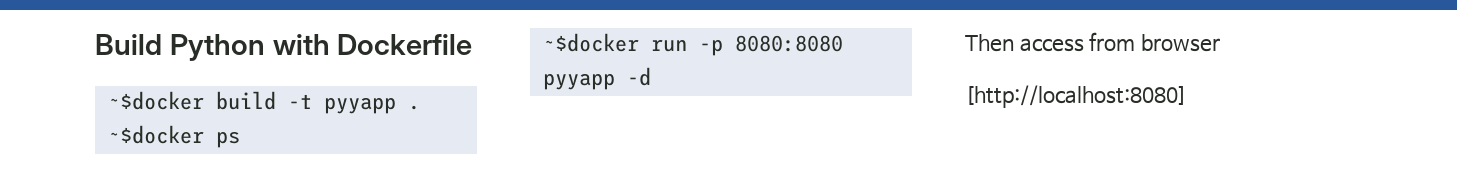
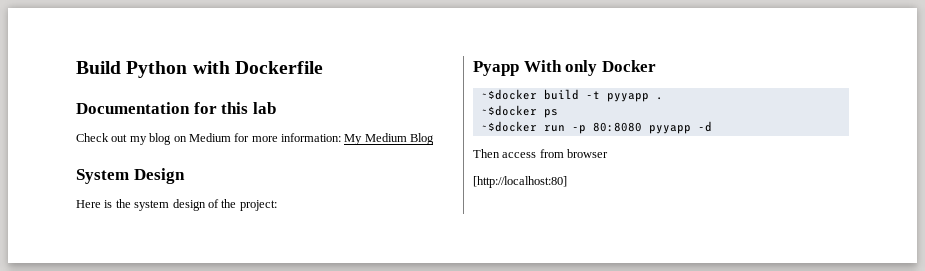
+ Documentation for this lab
+ Check out my blog on Medium for more information: My Medium Blog
+ System Design
+ Here is the system design of the project:
+ Pyapp With only Docker
- ~$docker run -p 8080:8080 pyyapp -d
+ ~$docker run -p 80:8080 pyyapp -d
- [http://localhost:8080]
+ [http://localhost:80]

